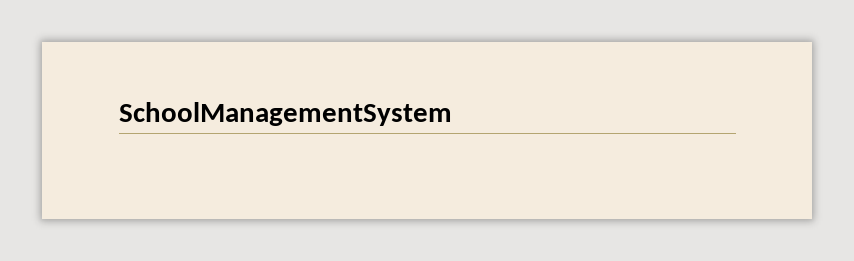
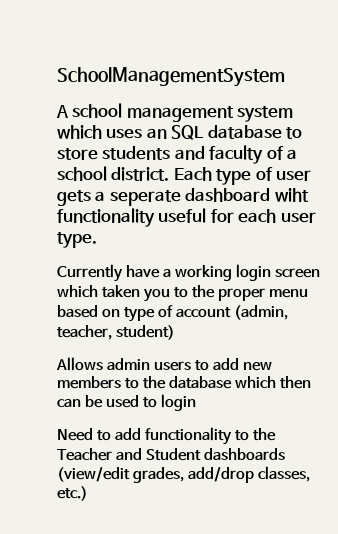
+ A school management system which uses an SQL database to store students and faculty of a school district. Each type of user gets a seperate dashboard wiht functionality useful for each user type.
+ Currently have a working login screen which taken you to the proper menu based on type of account (admin, teacher, student)
+ Allows admin users to add new members to the database which then can be used to login
+ Need to add functionality to the Teacher and Student dashboards (view/edit grades, add/drop classes, etc.)

